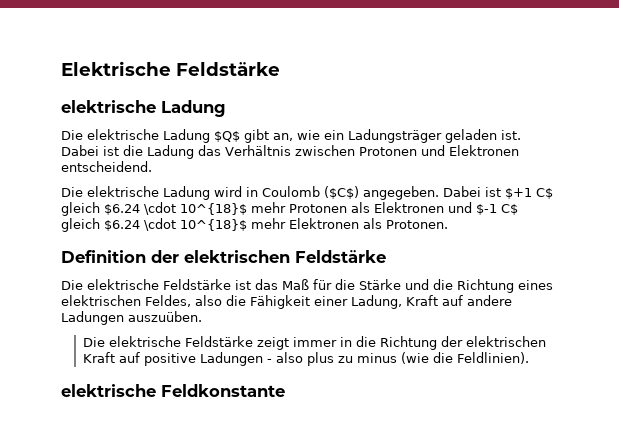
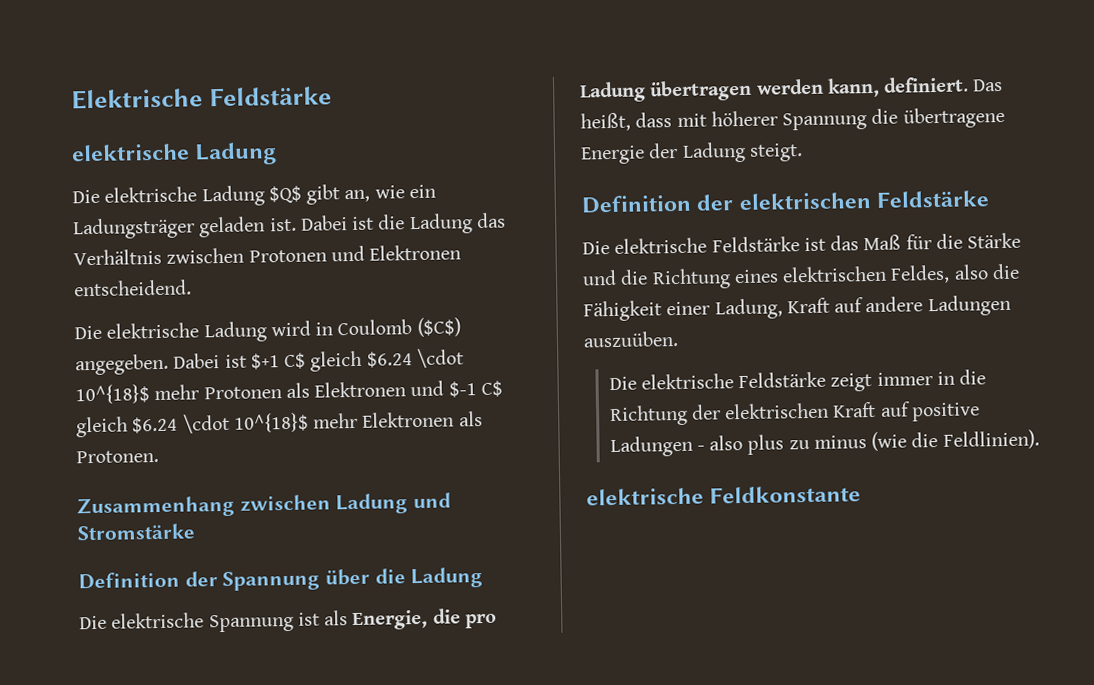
+ Zusammenhang zwischen Ladung und Stromstärke
+ Definition der Spannung über die Ladung
+ Die elektrische Spannung ist als Energie, die pro Ladung übertragen werden kann, definiert. Das heißt, dass mit höherer Spannung die übertragene Energie der Ladung steigt.

